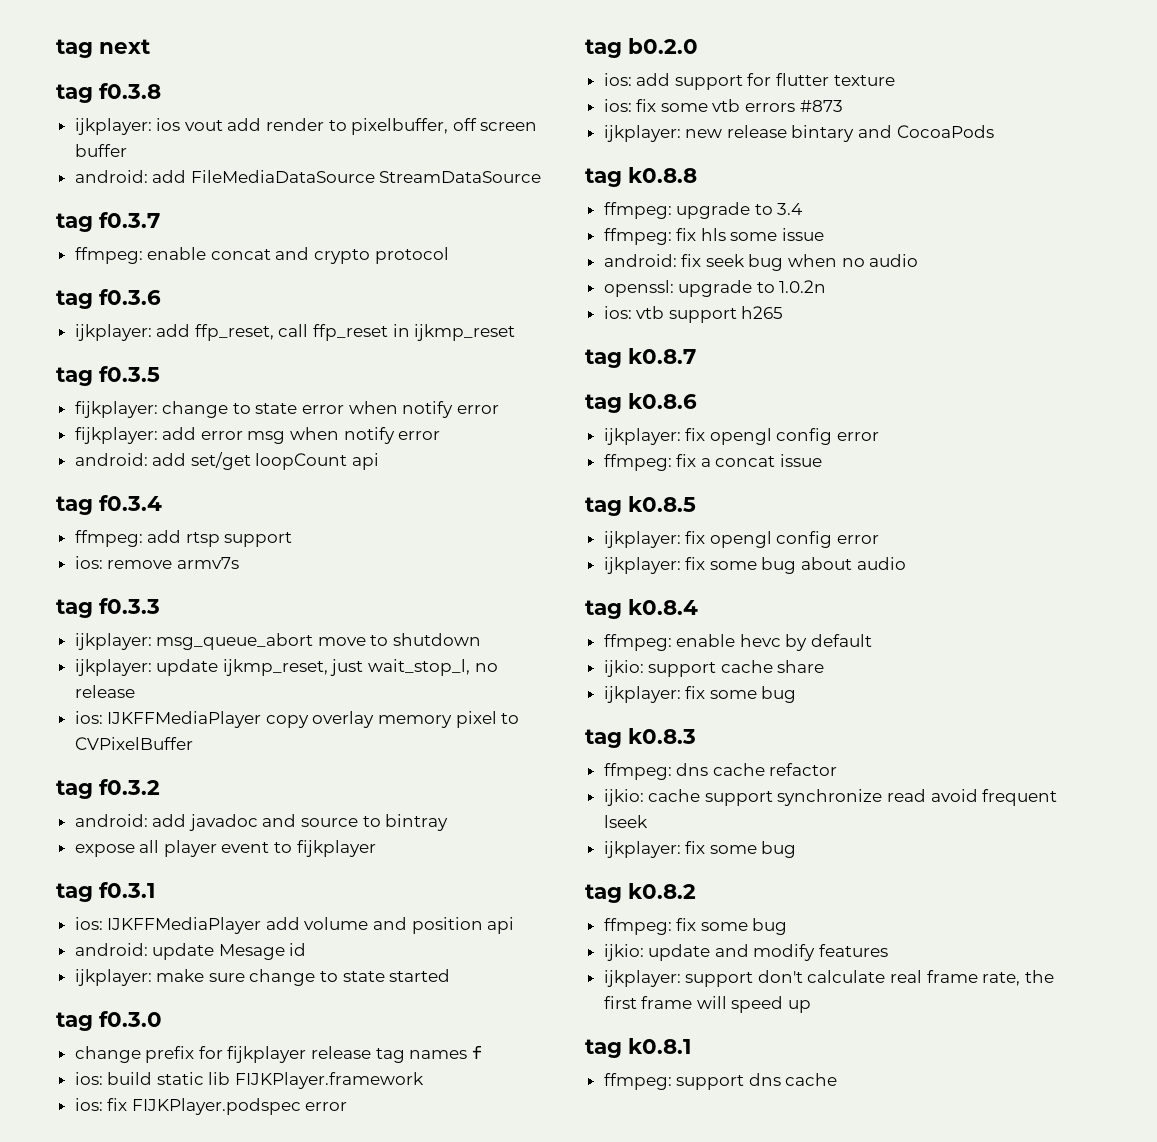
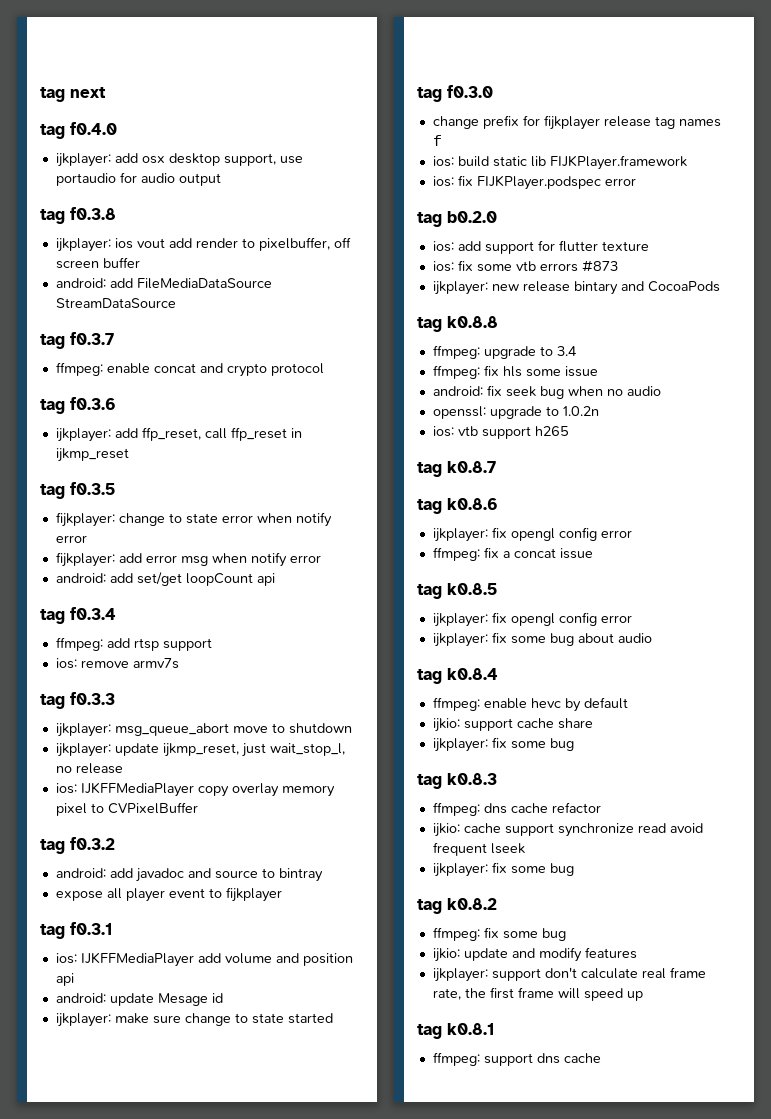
+ tag f0.4.0
+ ijkplayer: add osx desktop support, use portaudio for audio output

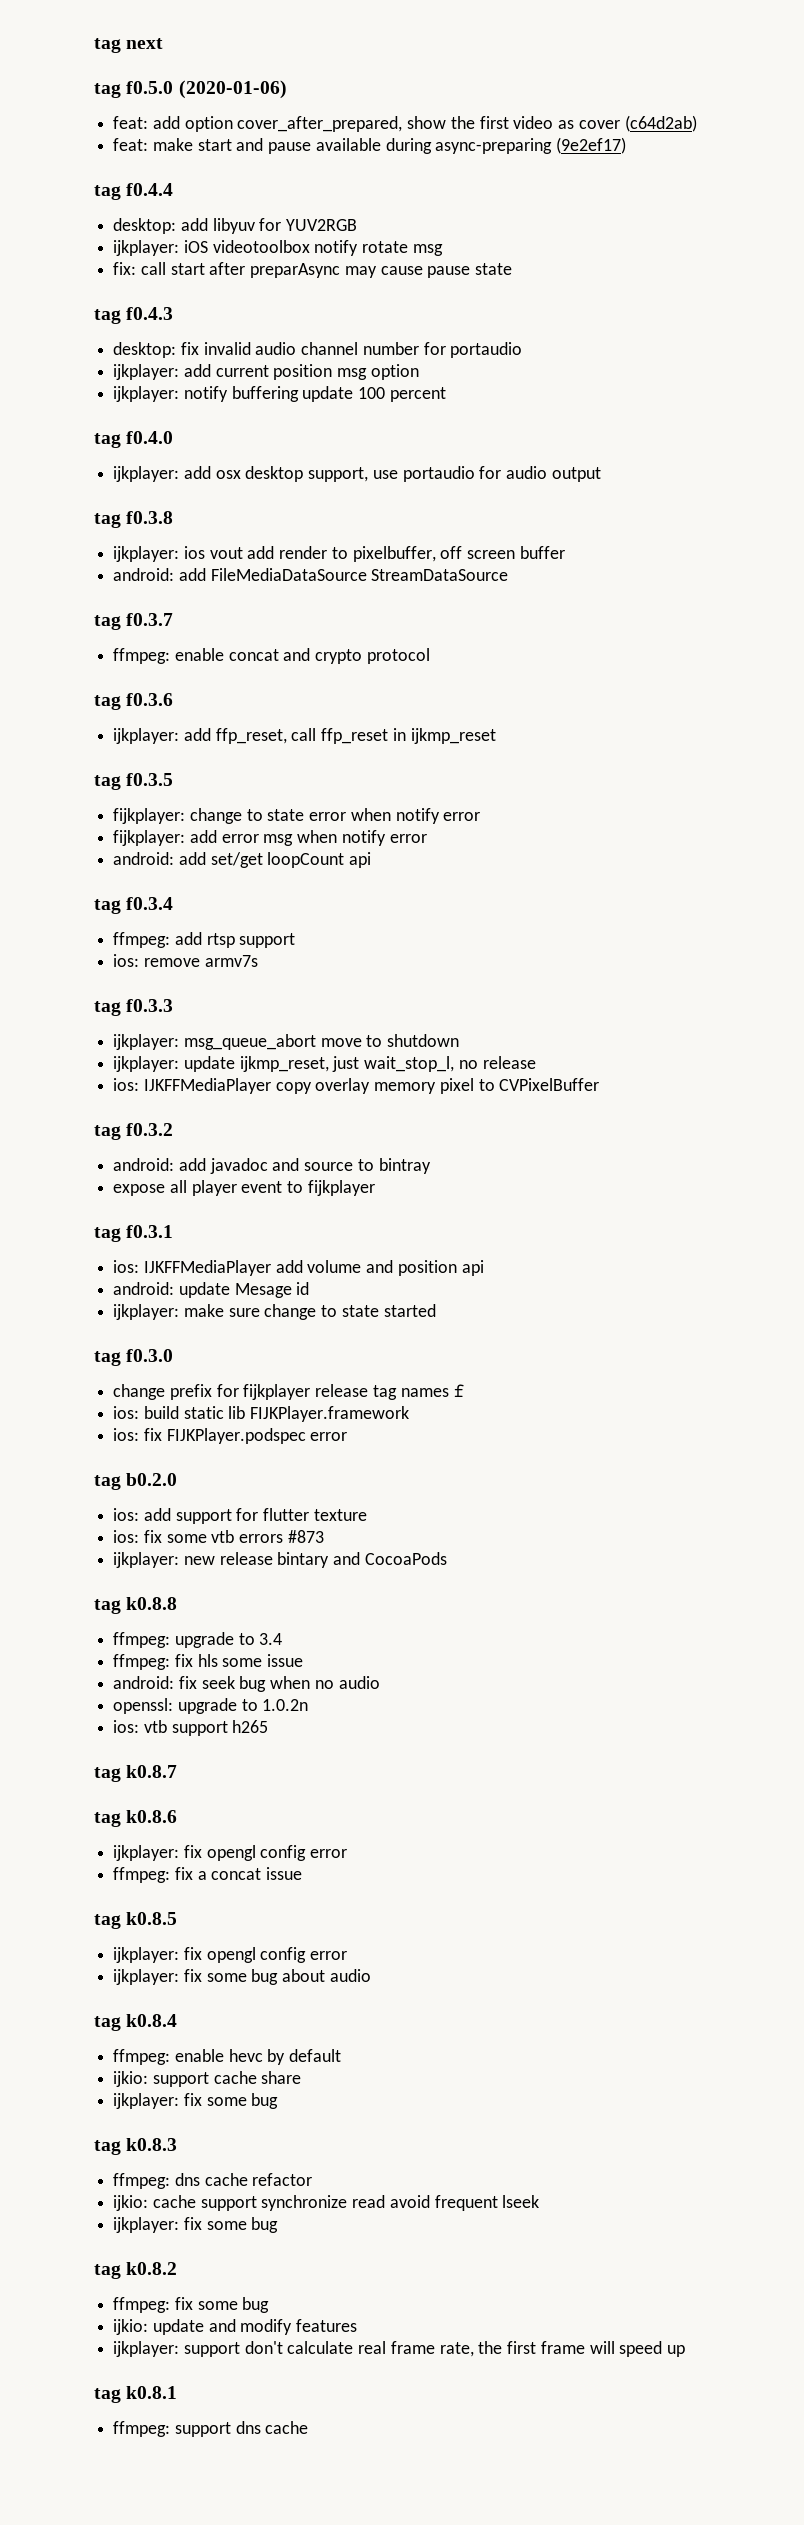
+ tag f0.5.0 (2020-01-06)
+ feat: add option cover_after_prepared, show the first video as cover (c64d2ab)
+ feat: make start and pause available during async-preparing (9e2ef17)
+ tag f0.4.4
+ desktop: add libyuv for YUV2RGB
+ ijkplayer: iOS videotoolbox notify rotate msg
+ fix: call start after preparAsync may cause pause state
+ tag f0.4.3
+ desktop: fix invalid audio channel number for portaudio
+ ijkplayer: add current position msg option
+ ijkplayer: notify buffering update 100 percent

